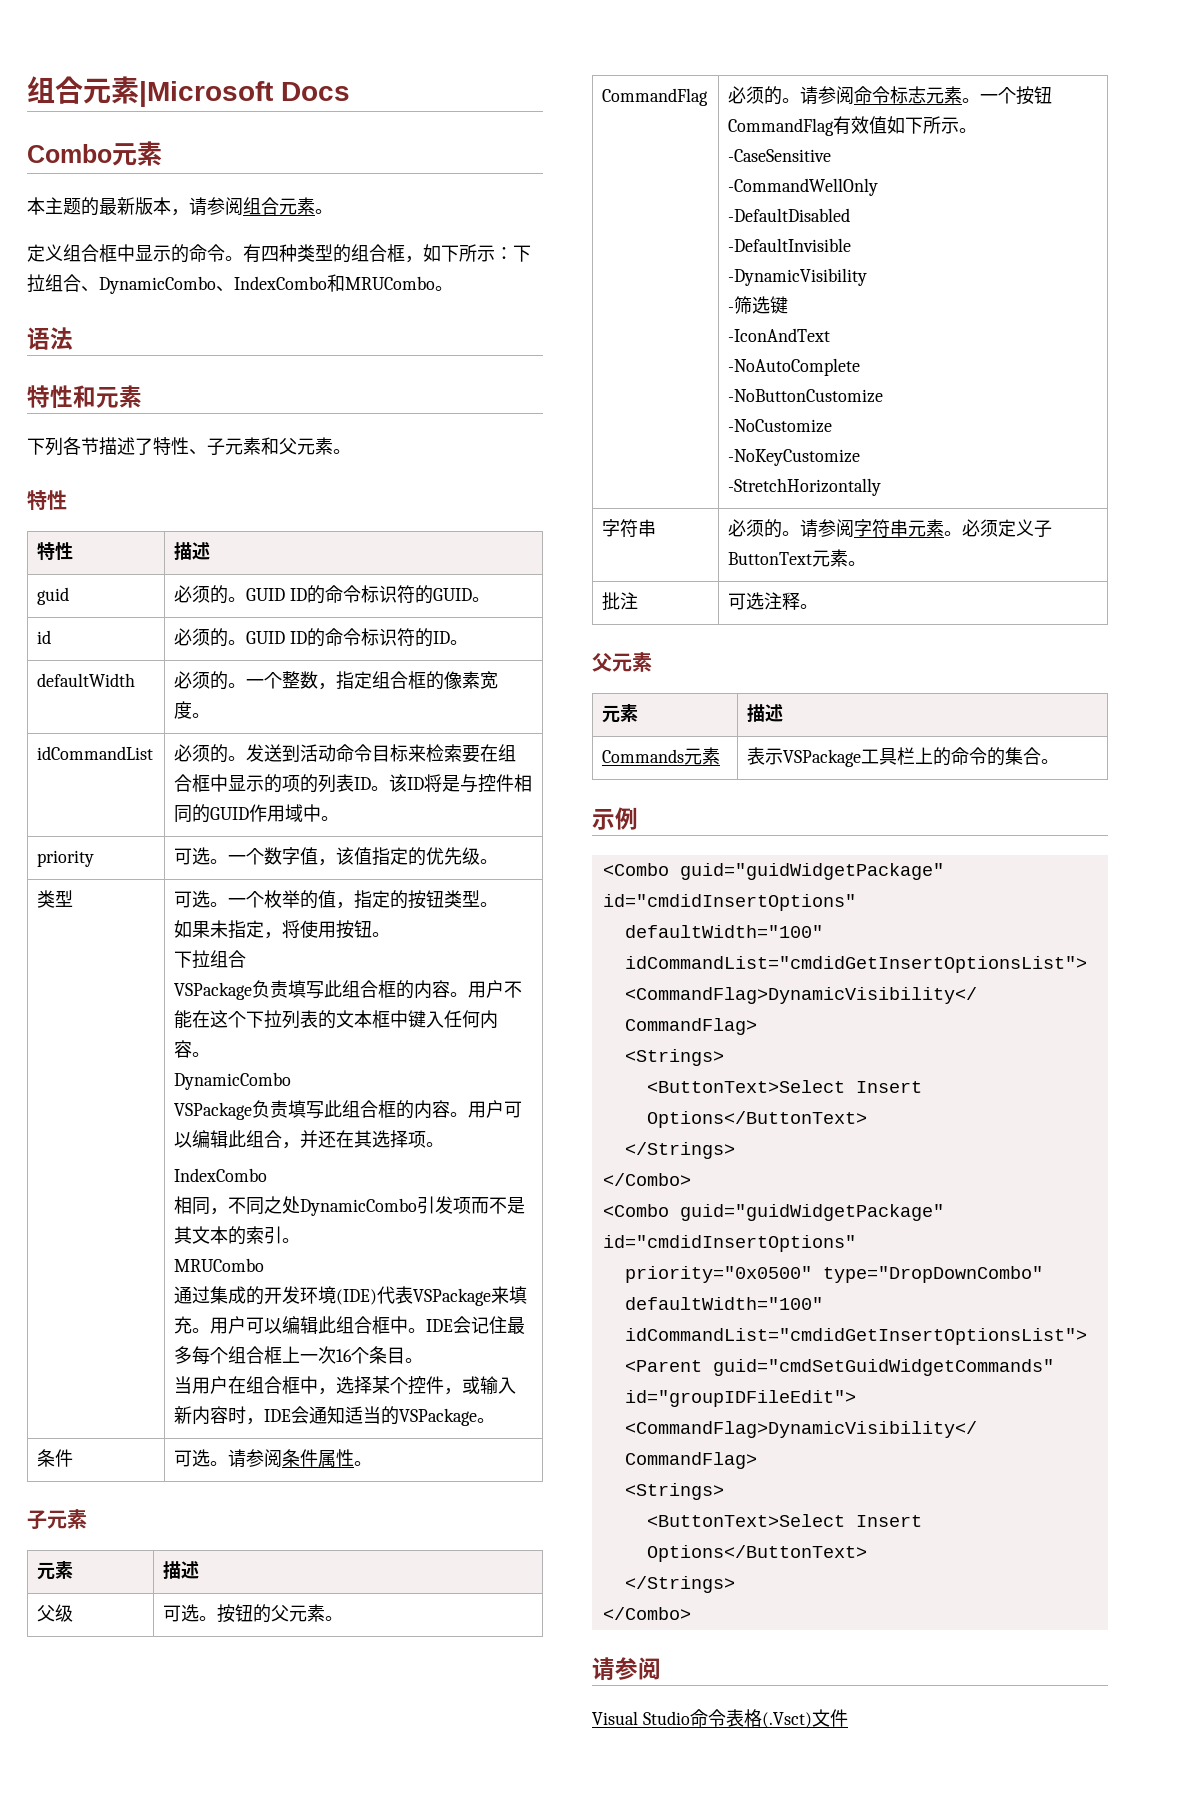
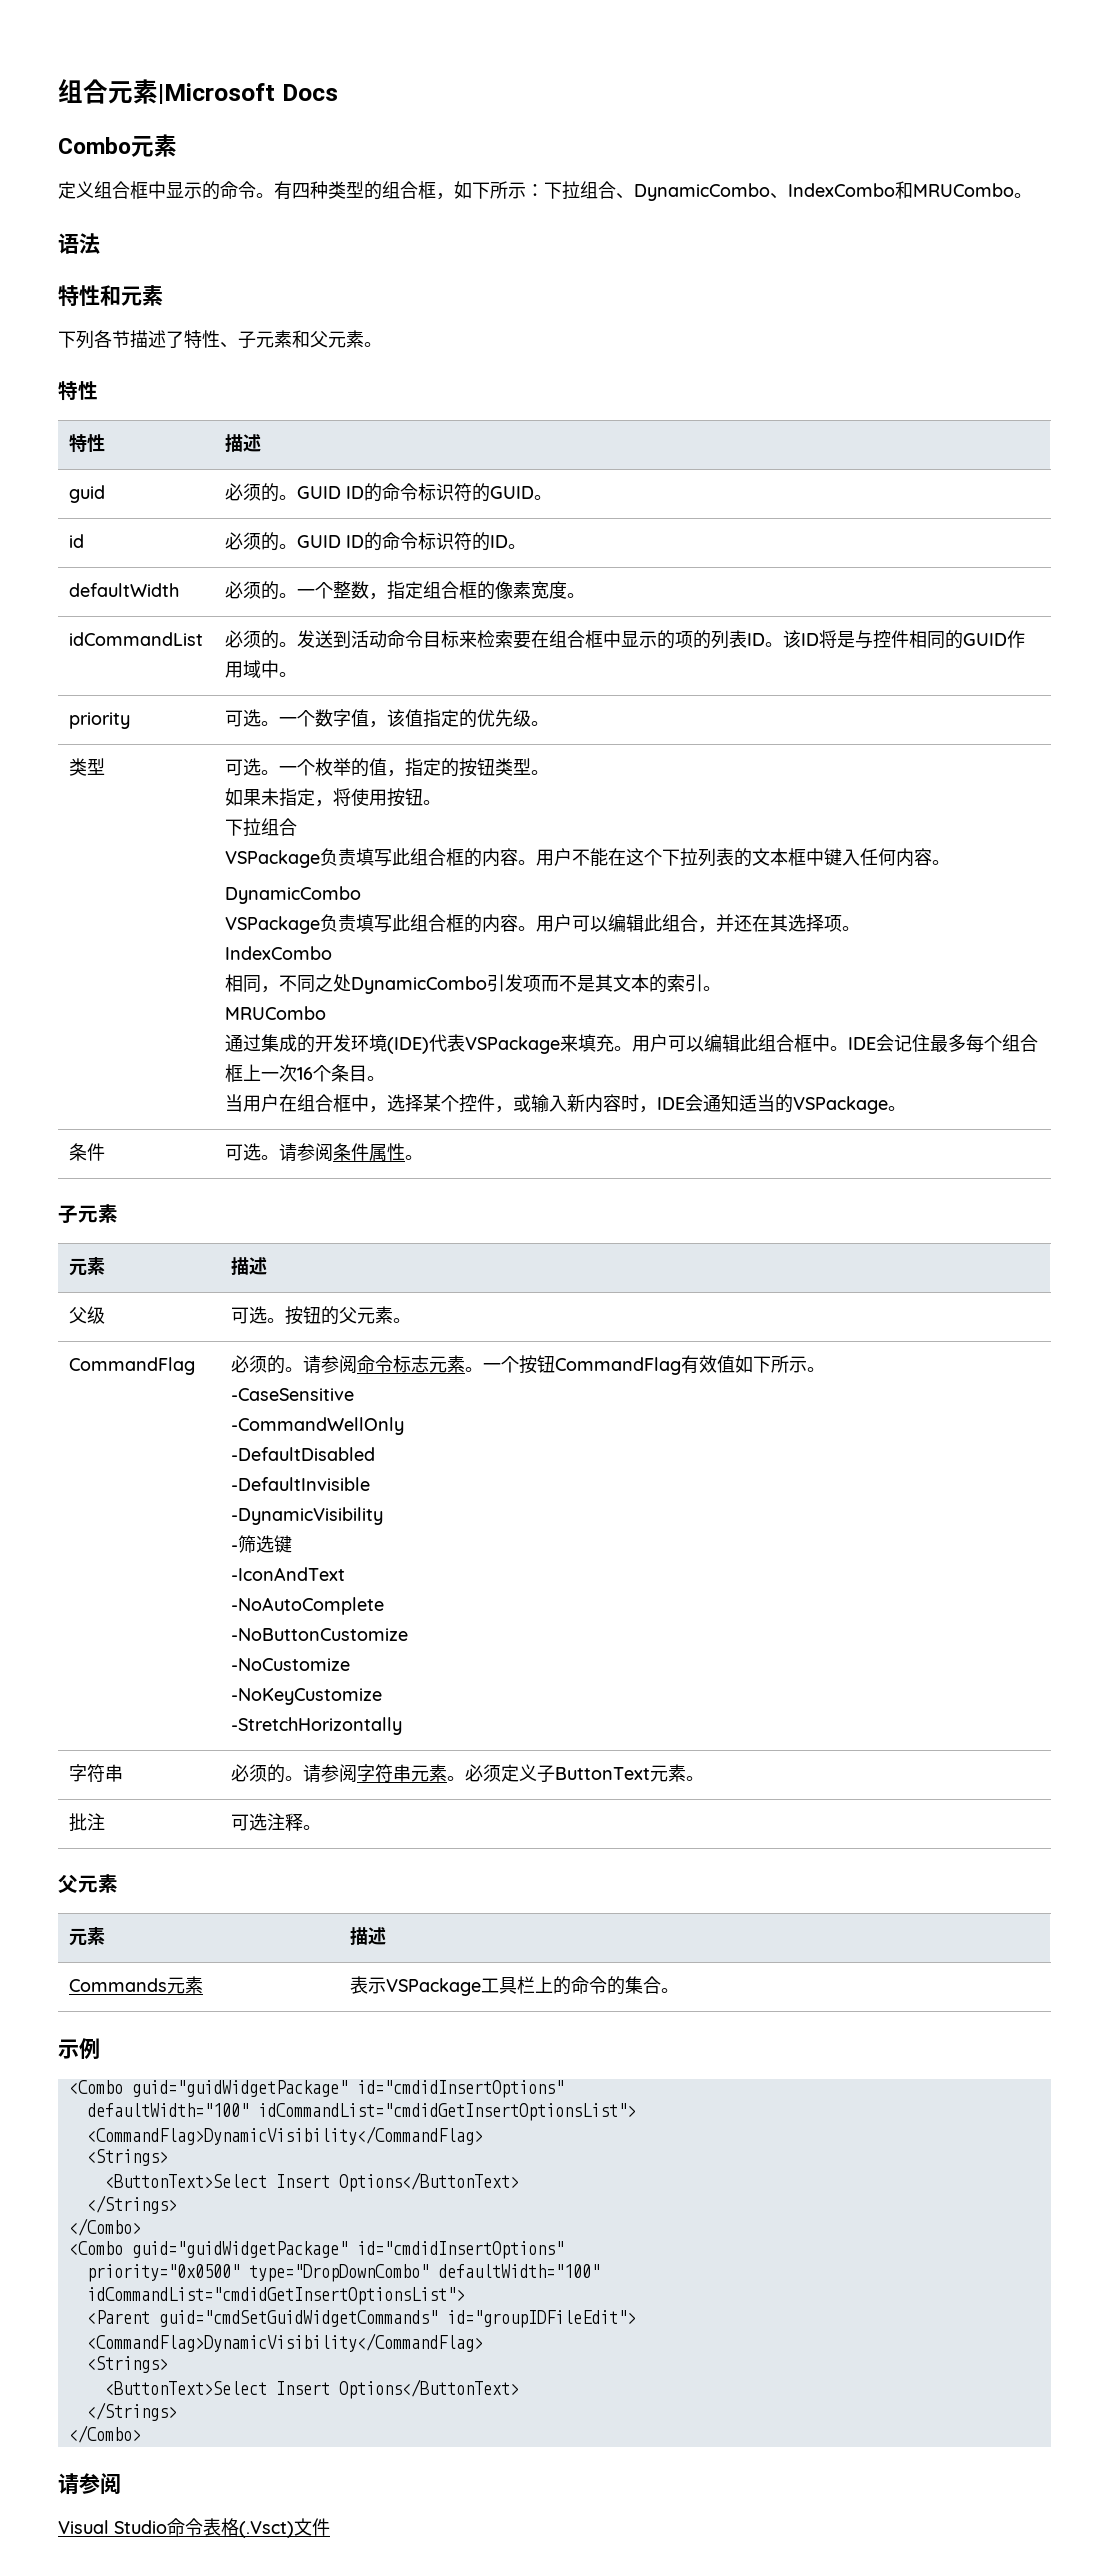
- 本主题的最新版本，请参阅组合元素。

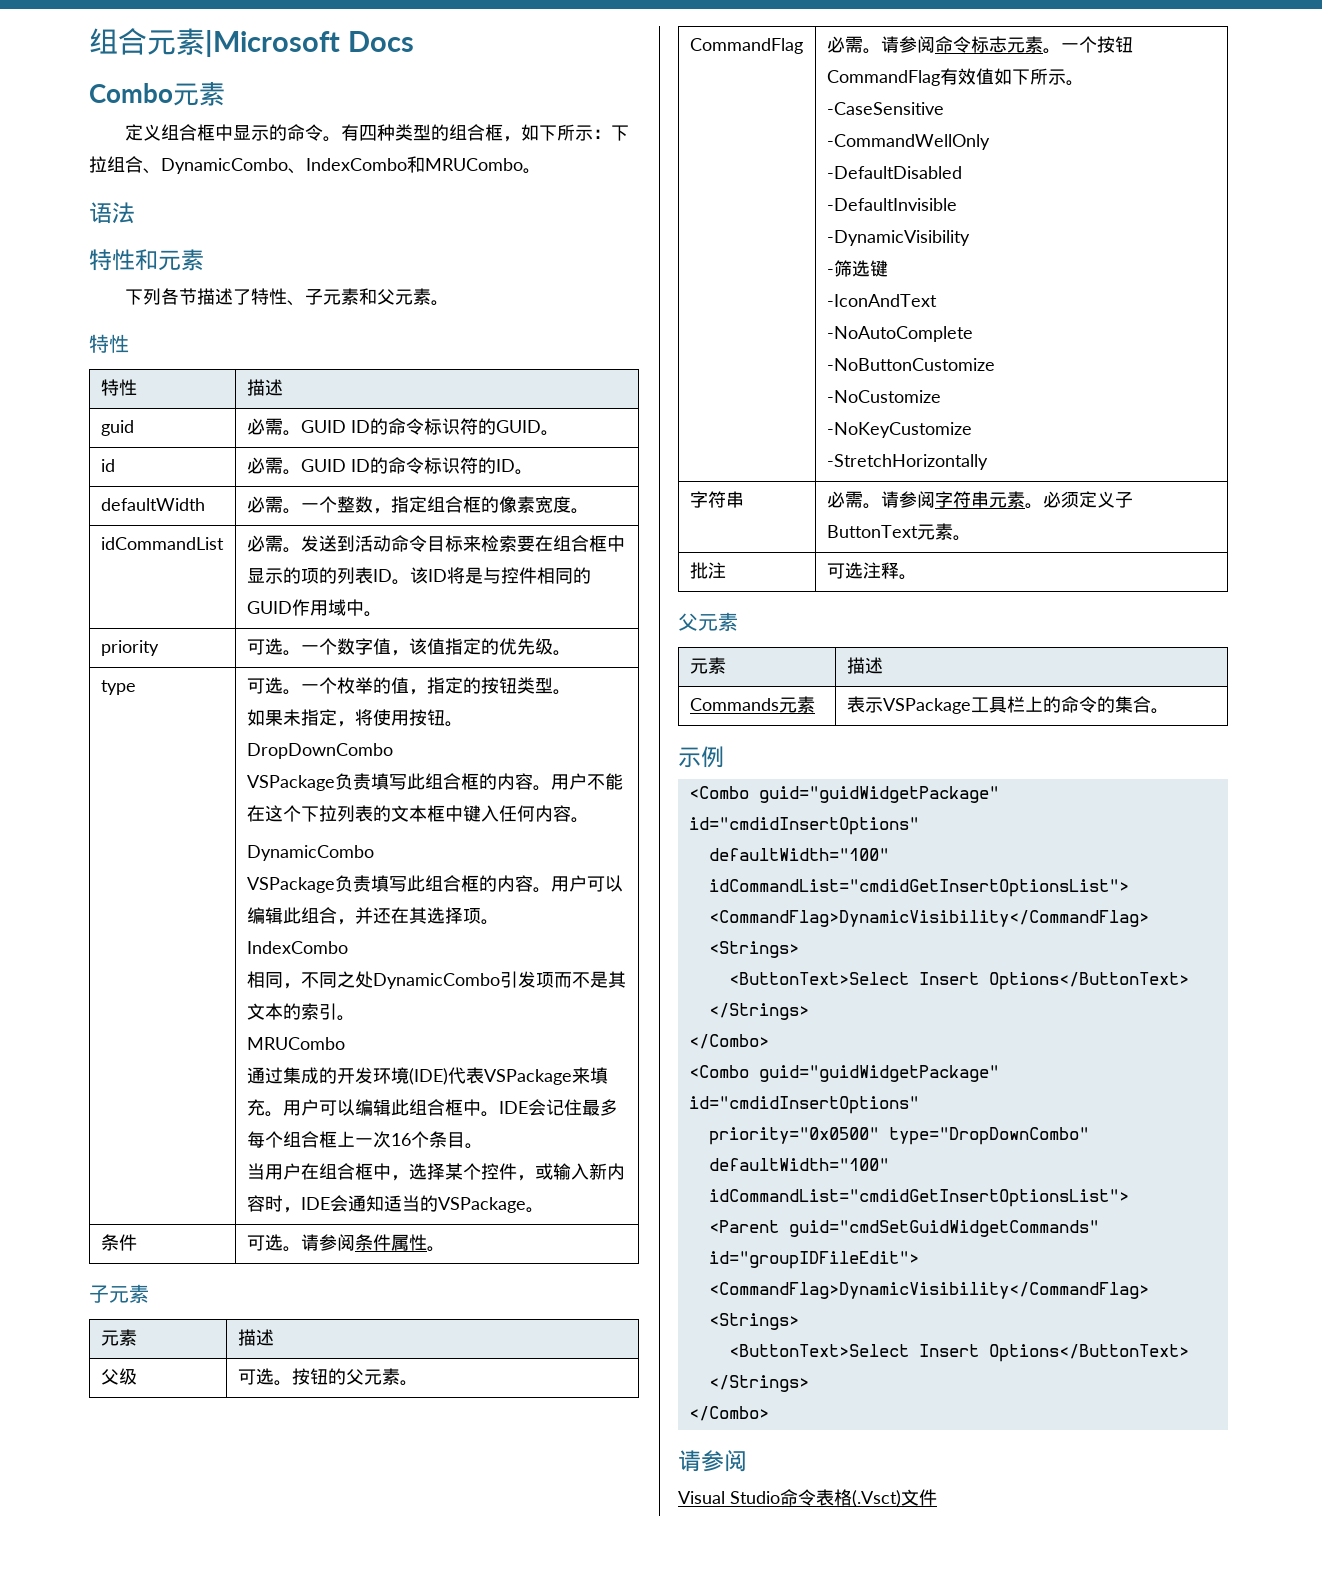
- guid | 必须的。GUID ID的命令标识符的GUID。
+ guid | 必需。GUID ID的命令标识符的GUID。
- id | 必须的。GUID ID的命令标识符的ID。
+ id | 必需。GUID ID的命令标识符的ID。
- defaultWidth | 必须的。一个整数，指定组合框的像素宽度。
+ defaultWidth | 必需。一个整数，指定组合框的像素宽度。
- idCommandList | 必须的。发送到活动命令目标来检索要在组合框中显示的项的列表ID。该ID将是与控件相同的GUID作用域中。
+ idCommandList | 必需。发送到活动命令目标来检索要在组合框中显示的项的列表ID。该ID将是与控件相同的GUID作用域中。
  priority | 可选。一个数字值，该值指定的优先级。
- 类型
+ type
  如果未指定，将使用按钮。
- 下拉组合
+ DropDownCombo
- CommandFlag | 必须的。请参阅命令标志元素。一个按钮CommandFlag有效值如下所示。
+ CommandFlag | 必需。请参阅命令标志元素。一个按钮CommandFlag有效值如下所示。
- 字符串 | 必须的。请参阅字符串元素。必须定义子ButtonText元素。
+ 字符串 | 必需。请参阅字符串元素。必须定义子ButtonText元素。

